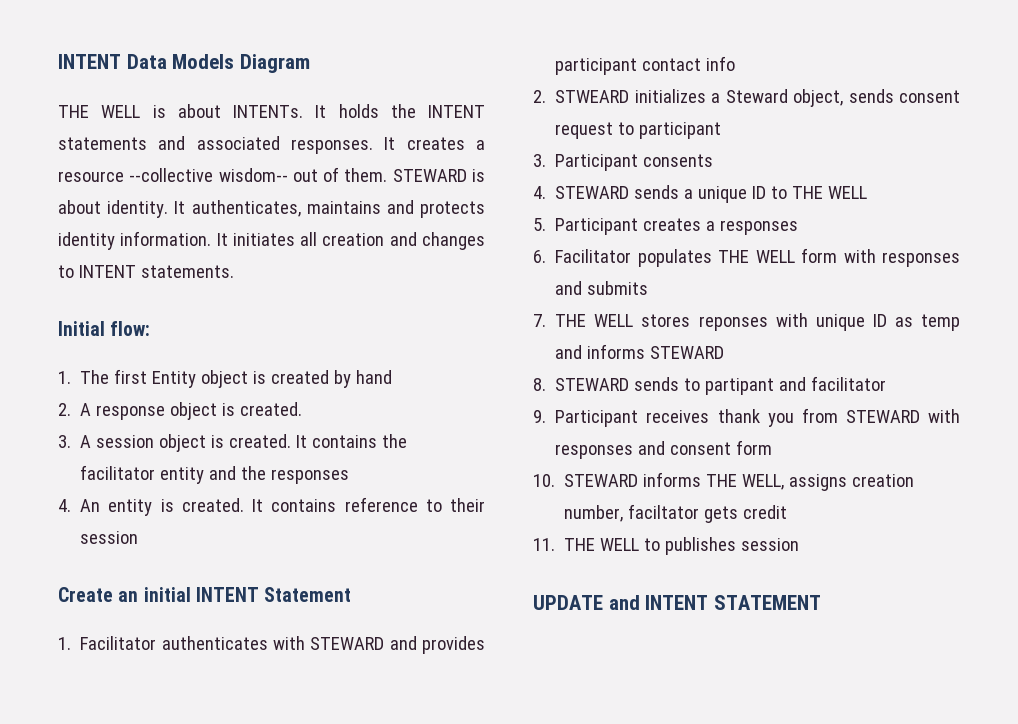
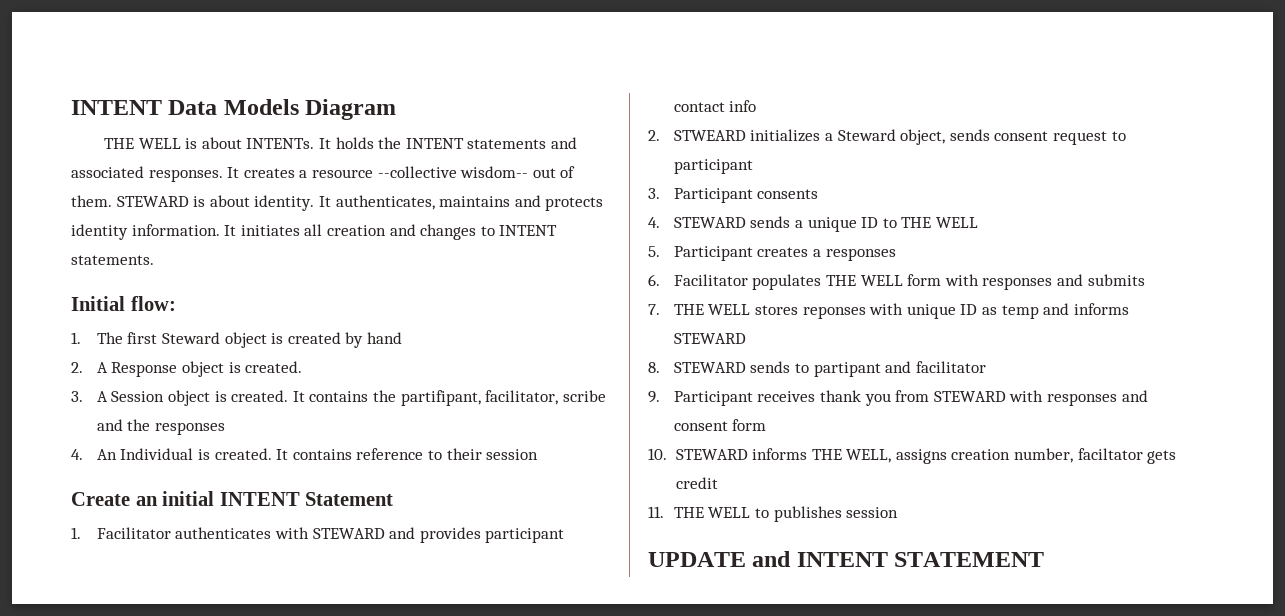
- 1. The first Entity object is created by hand
+ 1. The first Steward object is created by hand
- 2. A response object is created.
+ 2. A Response object is created.
- 3. A session object is created.
+ 3. A Session object is created.
- It contains the facilitator entity and the responses
+ It contains the partifipant, facilitator, scribe and the responses
- 4. An entity is created.
+ 4. An Individual is created.

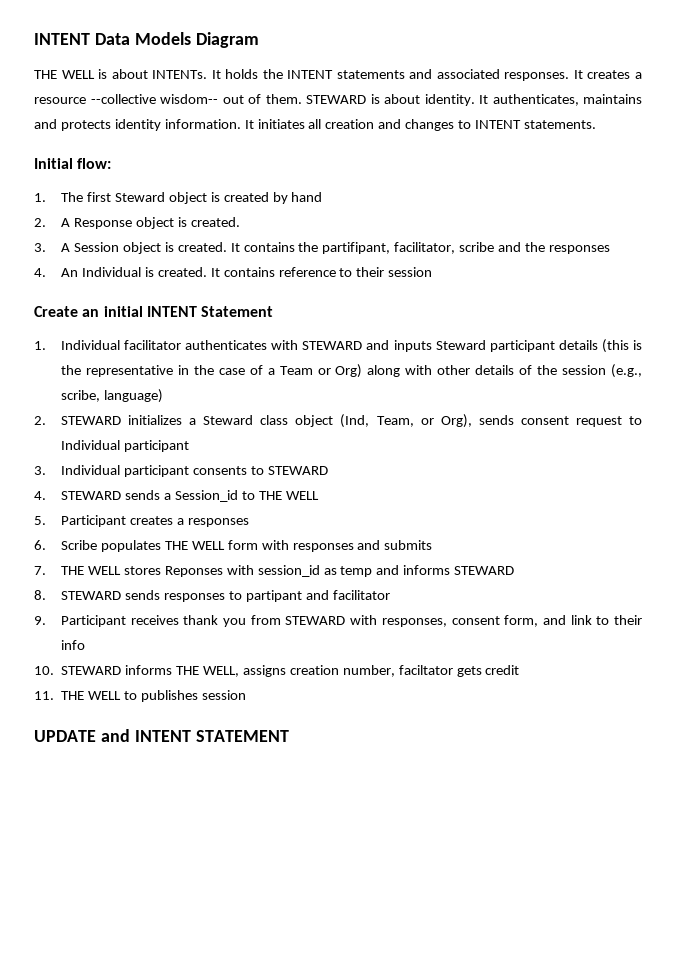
- 1. Facilitator authenticates with STEWARD and provides participant contact info
- 2. STWEARD initializes a Steward object, sends consent request to participant
+ 1. Individual facilitator authenticates with STEWARD and inputs Steward participant details (this is the representative in the case of a Team or Org) along with other details of the session (e.g., scribe, language)
+ 2. STEWARD initializes a Steward class object (Ind, Team, or Org), sends consent request to Individual participant
- 3. Participant consents
+ 3. Individual participant consents to STEWARD
- 4. STEWARD sends a unique ID to THE WELL
+ 4. STEWARD sends a Session_id to THE WELL
- 6. Facilitator populates THE WELL form with responses and submits
+ 6. Scribe populates THE WELL form with responses and submits
- 7. THE WELL stores reponses with unique ID as temp and informs STEWARD
+ 7. THE WELL stores Reponses with session_id as temp and informs STEWARD
- 8. STEWARD sends to partipant and facilitator
+ 8. STEWARD sends responses to partipant and facilitator
- 9. Participant receives thank you from STEWARD with responses and consent form
+ 9. Participant receives thank you from STEWARD with responses, consent form, and link to their info

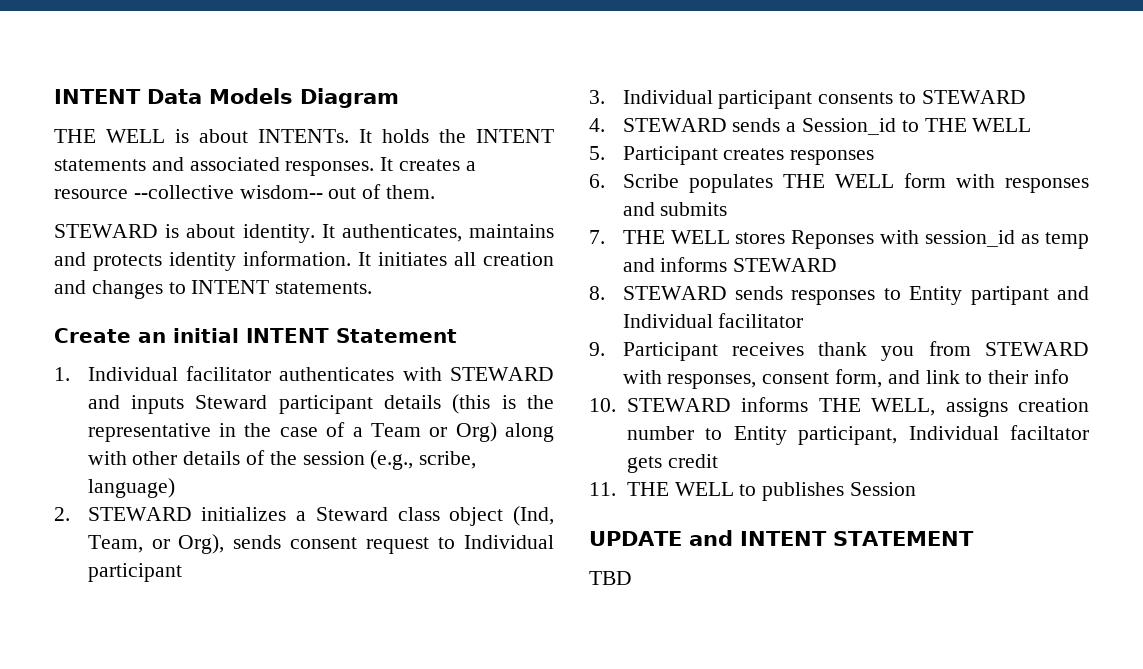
- It creates a resource --collective wisdom-- out of them. STEWARD is about identity.
+ It creates a resource --collective wisdom-- out of them.
+ STEWARD is about identity.
- Initial flow:
- 1. The first Steward object is created by hand
- 2. A Response object is created.
- 3. A Session object is created. It contains the partifipant, facilitator, scribe and the responses
- 4. An Individual is created. It contains reference to their session
- 5. Participant creates a responses
+ 5. Participant creates responses
- 8. STEWARD sends responses to partipant and facilitator
+ 8. STEWARD sends responses to Entity partipant and Individual facilitator
- 10. STEWARD informs THE WELL, assigns creation number, faciltator gets credit
+ 10. STEWARD informs THE WELL, assigns creation number to Entity participant, Individual faciltator gets credit
- 11. THE WELL to publishes session
+ 11. THE WELL to publishes Session
+ TBD

